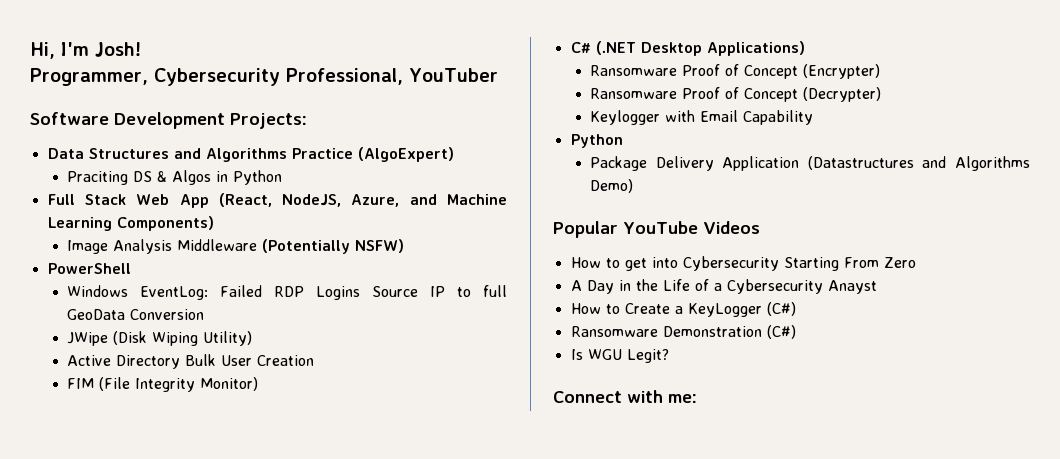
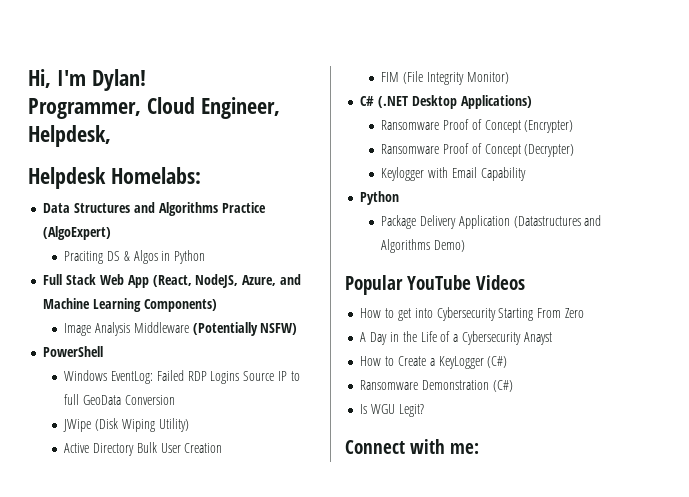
- Hi, I'm Josh!
+ Hi, I'm Dylan!
- Programmer, Cybersecurity Professional, YouTuber
- Software Development Projects:
+ Programmer, Cloud Engineer, Helpdesk,
+ Helpdesk Homelabs:

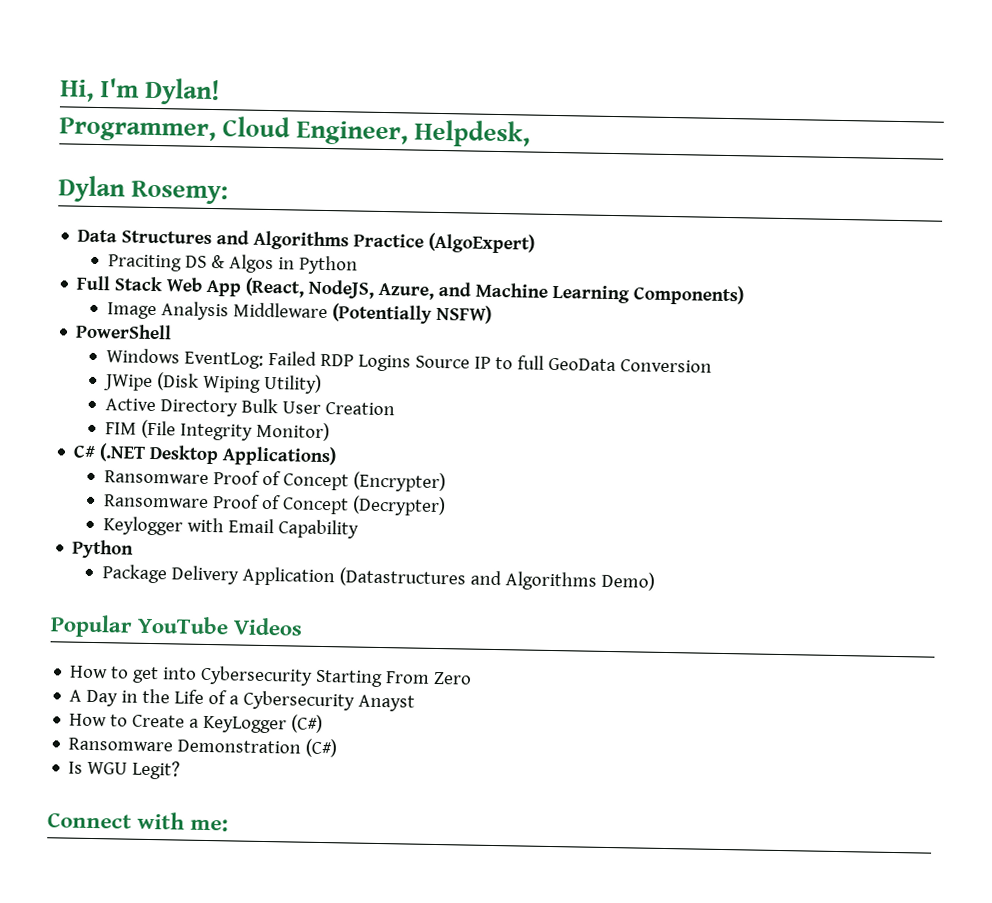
- Helpdesk Homelabs:
+ Dylan Rosemy:

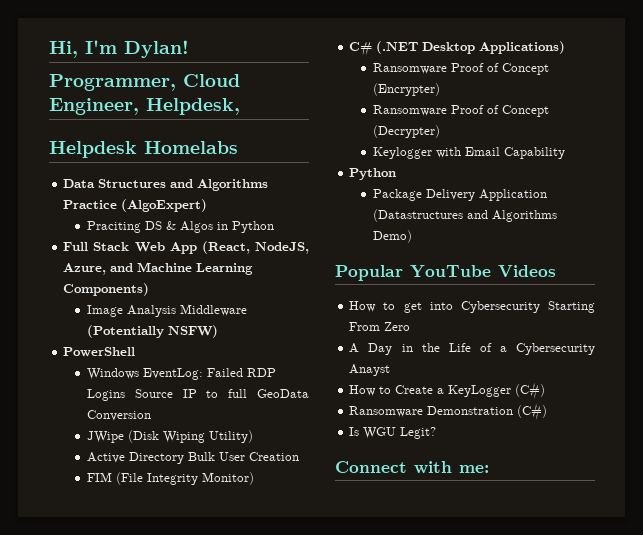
- Dylan Rosemy:
+ Helpdesk Homelabs

